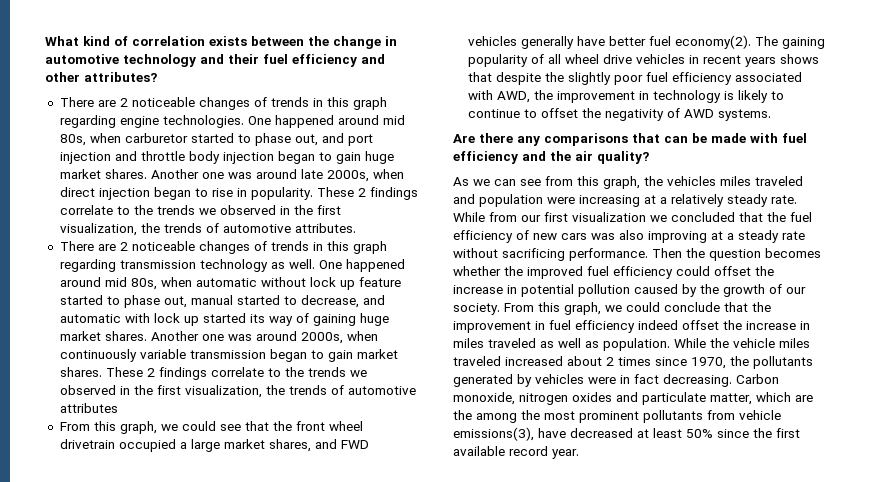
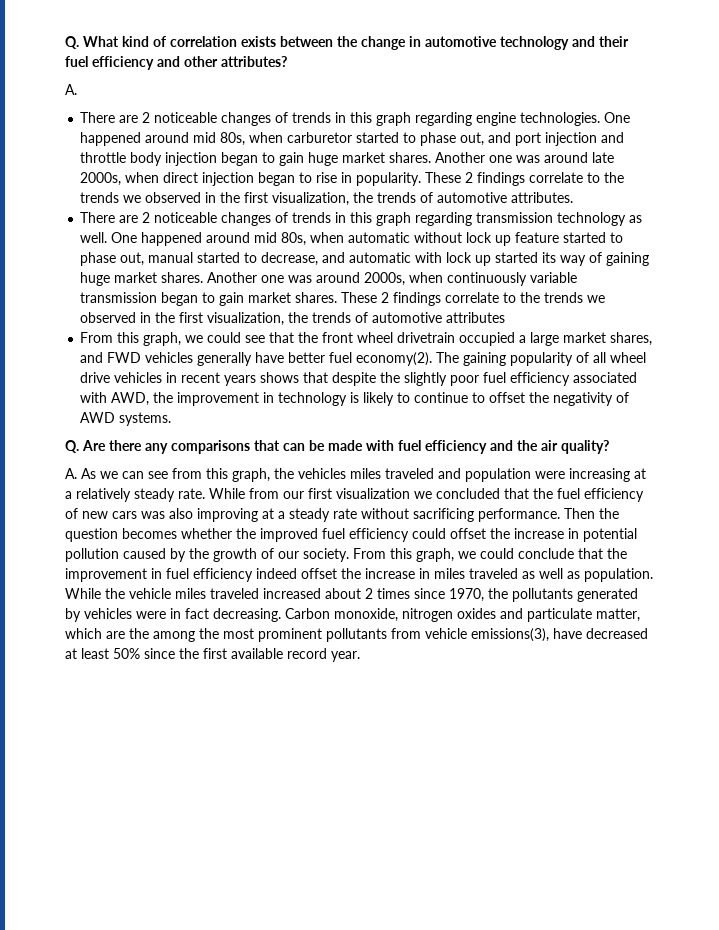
- What kind of correlation exists between the change in automotive technology and their fuel efficiency and other attributes?
+ Q. What kind of correlation exists between the change in automotive technology and their fuel efficiency and other attributes?
+ A.
- Are there any comparisons that can be made with fuel efficiency and the air quality?
+ Q. Are there any comparisons that can be made with fuel efficiency and the air quality?
- As we can see from this graph, the vehicles miles traveled and population were increasing at a relatively steady rate.
+ A. As we can see from this graph, the vehicles miles traveled and population were increasing at a relatively steady rate.

